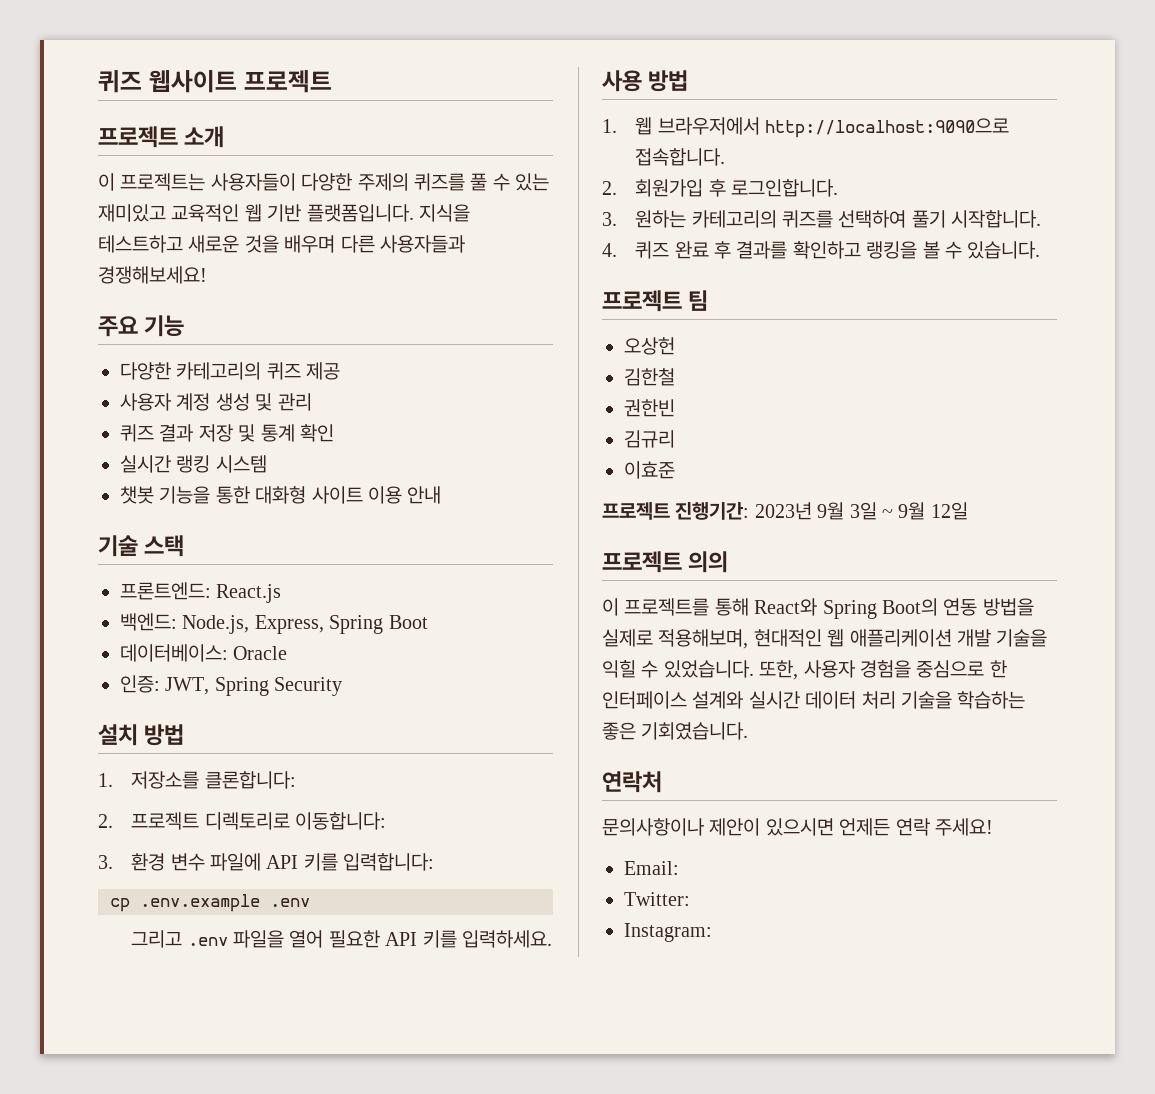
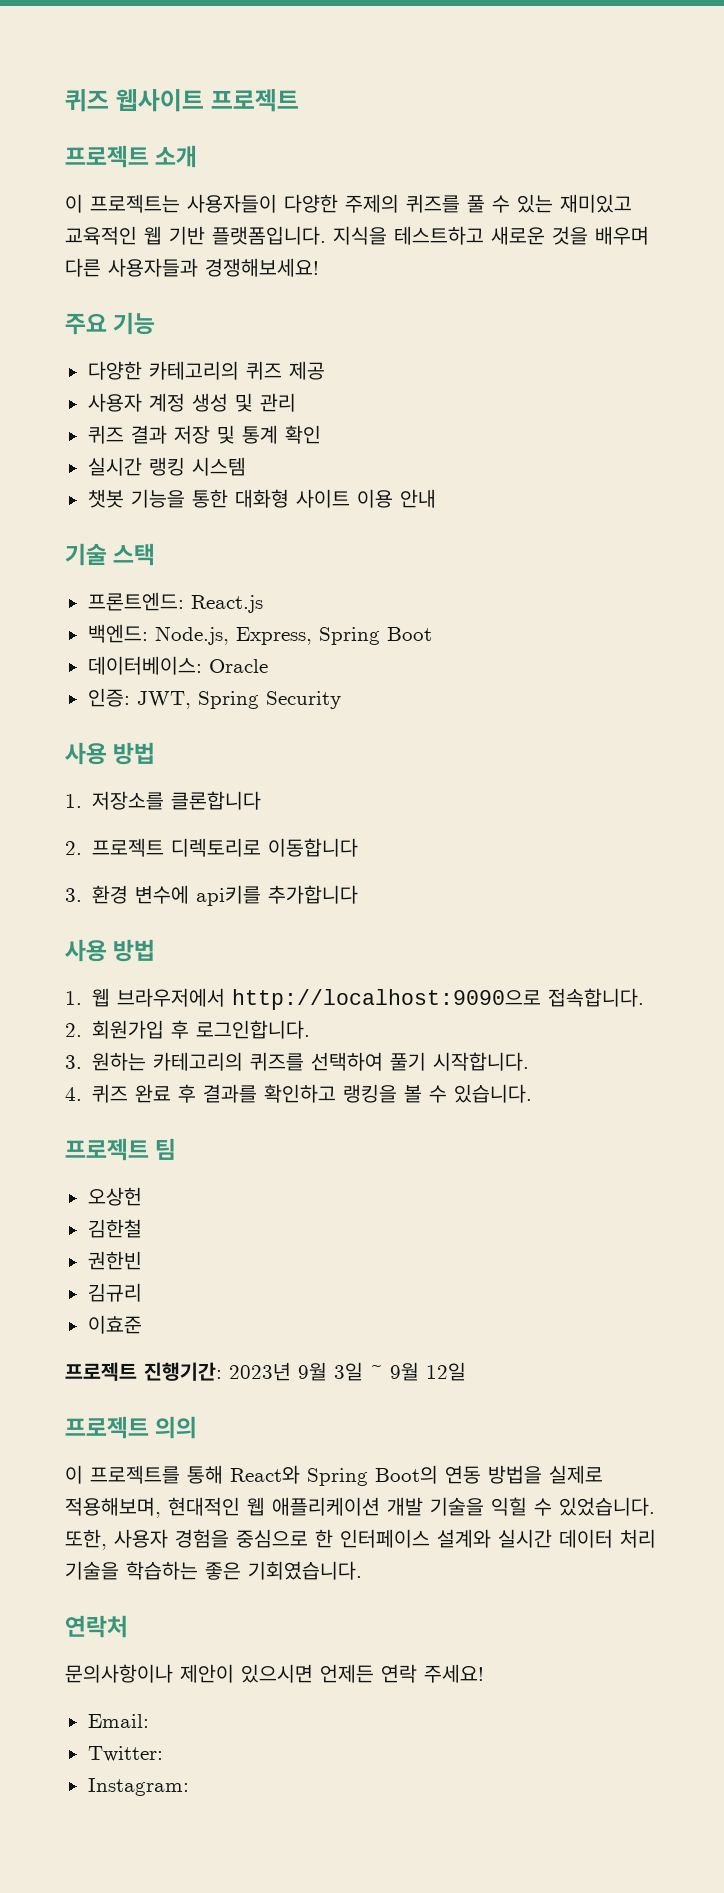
  인증: JWT, Spring Security
- 설치 방법
+ 사용 방법
- 1. 저장소를 클론합니다:
+ 1. 저장소를 클론합니다
- 2. 프로젝트 디렉토리로 이동합니다:
+ 2. 프로젝트 디렉토리로 이동합니다
- 3. 환경 변수 파일에 API 키를 입력합니다:
- cp .env.example .env
- 그리고 .env 파일을 열어 필요한 API 키를 입력하세요.
+ 3. 환경 변수에 api키를 추가합니다

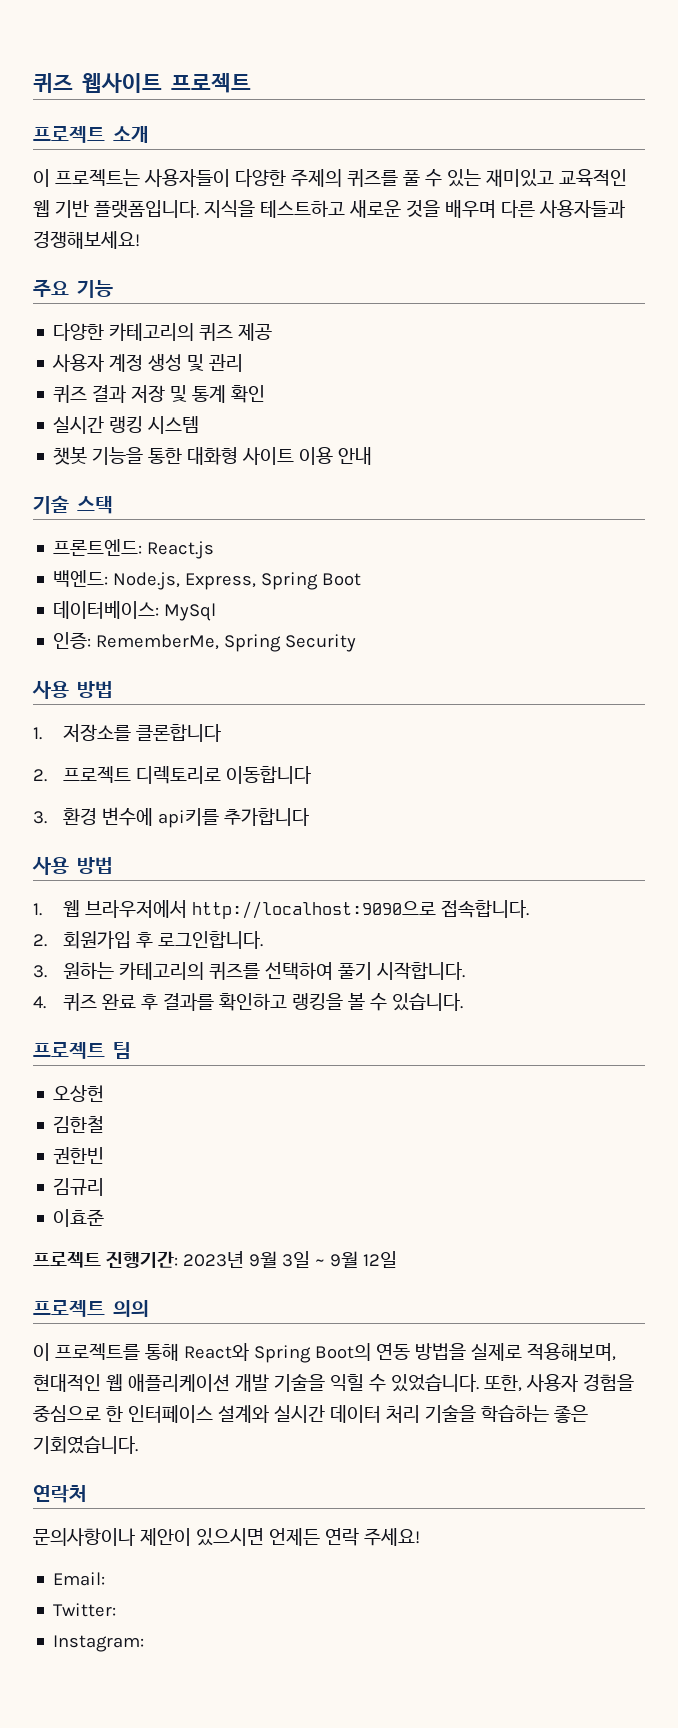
- 데이터베이스: Oracle
+ 데이터베이스: MySql
- 인증: JWT, Spring Security
+ 인증: RememberMe, Spring Security

